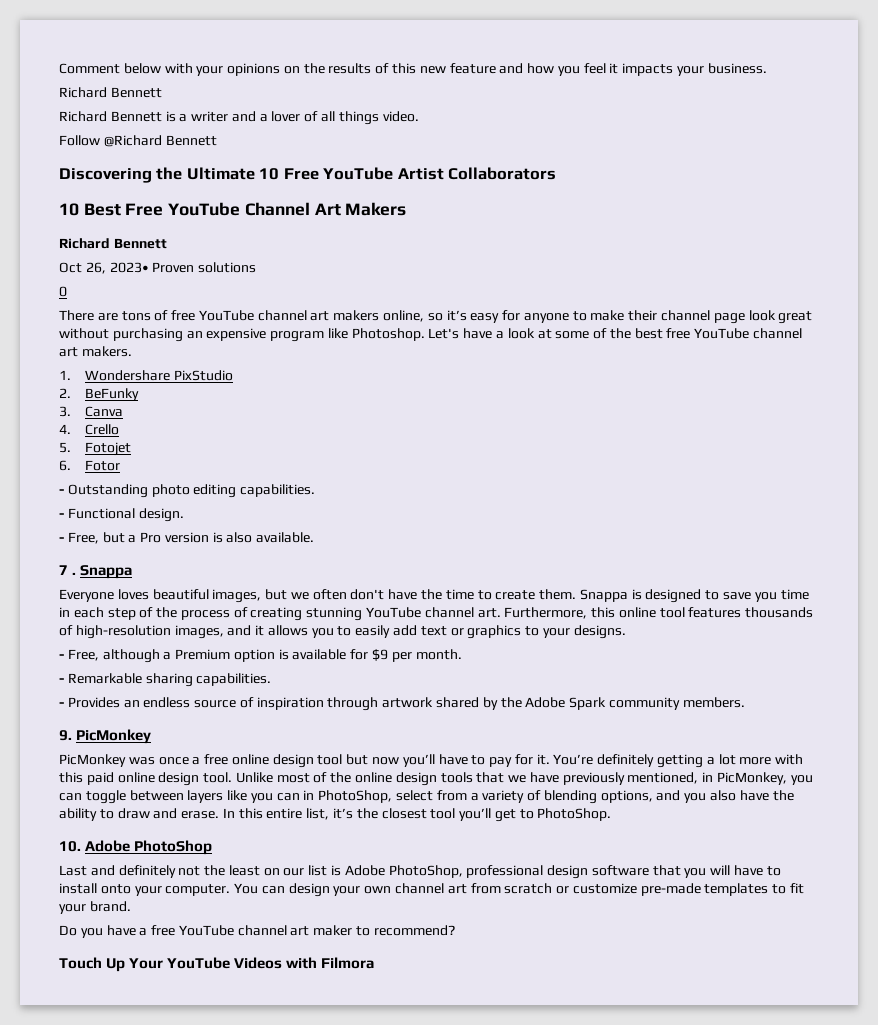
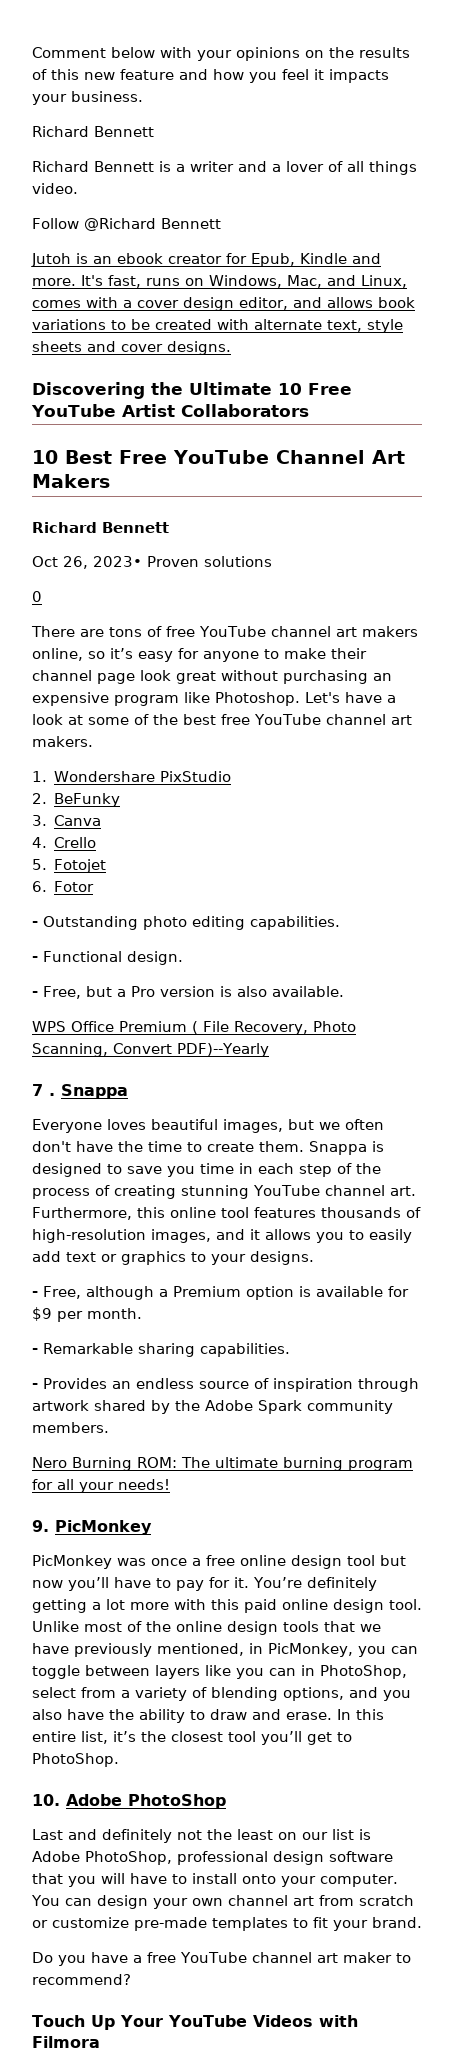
+ Jutoh is an ebook creator for Epub, Kindle and more. It's fast, runs on Windows, Mac, and Linux, comes with a cover design editor, and allows book variations to be created with alternate text, style sheets and cover designs.
+ WPS Office Premium ( File Recovery, Photo Scanning, Convert PDF)--Yearly
+ Nero Burning ROM: The ultimate burning program for all your needs!

